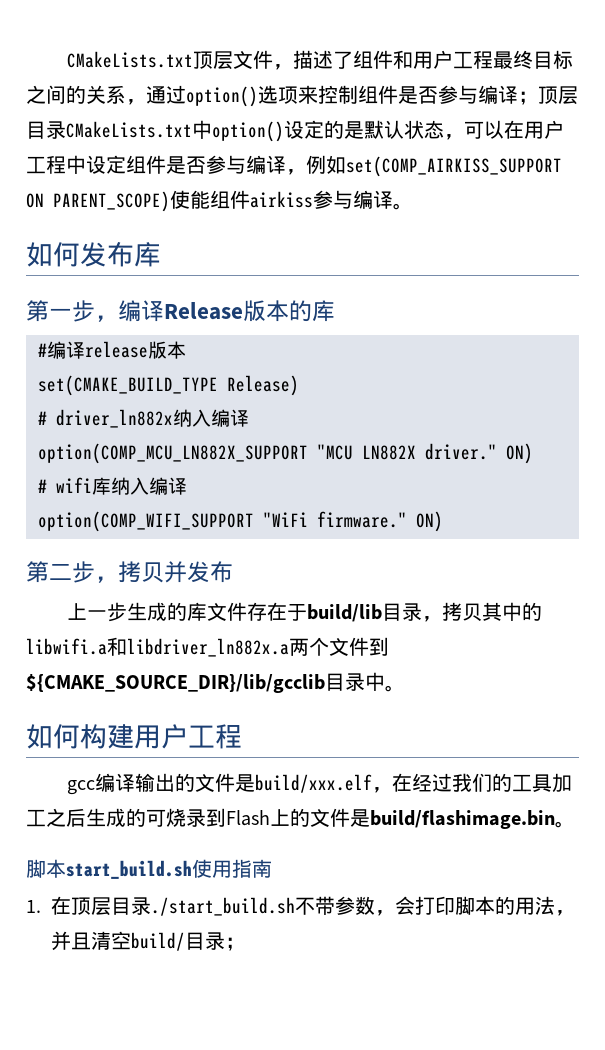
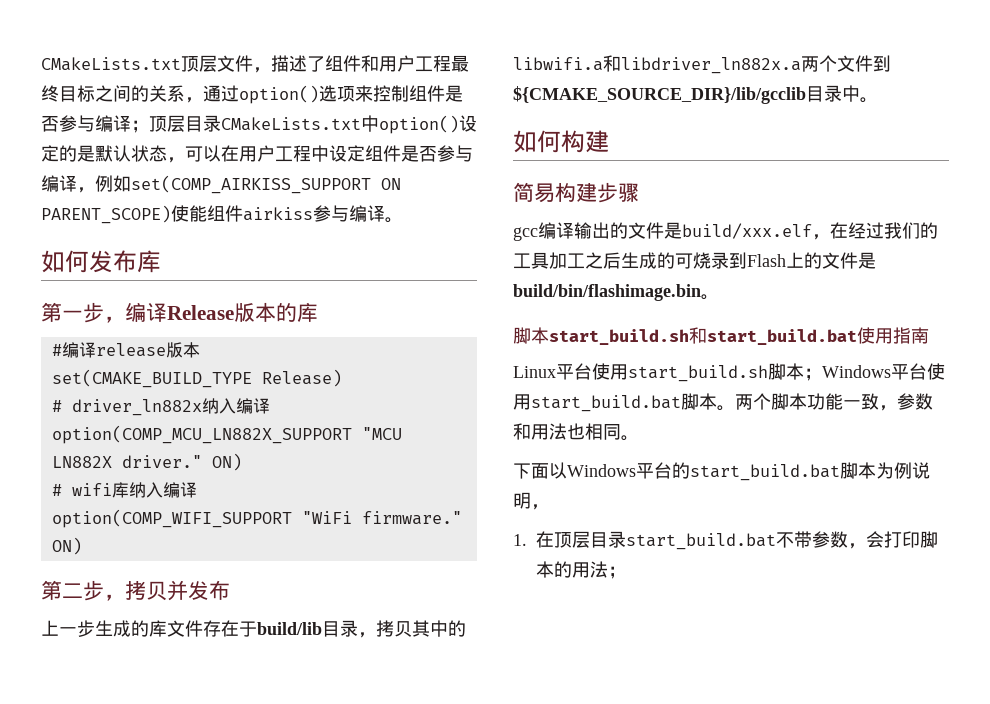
- 如何构建用户工程
+ 如何构建
+ 简易构建步骤
- gcc编译输出的文件是build/xxx.elf，在经过我们的工具加工之后生成的可烧录到Flash上的文件是build/flashimage.bin。
+ gcc编译输出的文件是build/xxx.elf，在经过我们的工具加工之后生成的可烧录到Flash上的文件是build/bin/flashimage.bin。
- 脚本start_build.sh使用指南
+ 脚本start_build.sh和start_build.bat使用指南
+ Linux平台使用start_build.sh脚本；Windows平台使用start_build.bat脚本。两个脚本功能一致，参数和用法也相同。
+ 下面以Windows平台的start_build.bat脚本为例说明，
- 1.在顶层目录./start_build.sh不带参数，会打印脚本的用法，并且清空build/目录；
+ 1.在顶层目录start_build.bat不带参数，会打印脚本的用法；

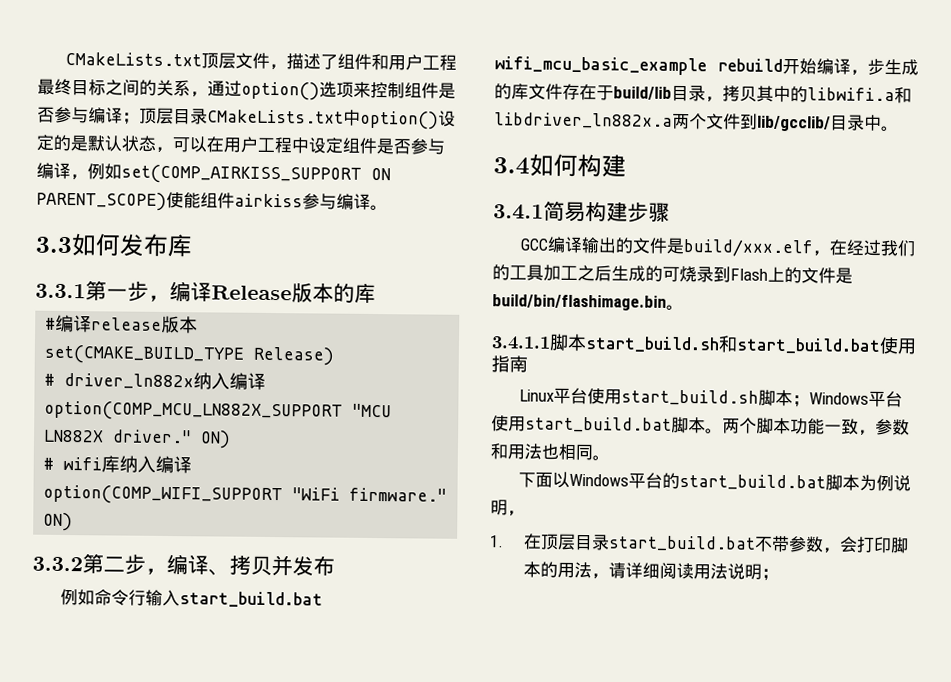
- 如何发布库
+ 3.3如何发布库
- 第一步，编译Release版本的库
+ 3.3.1第一步，编译Release版本的库
- 第二步，拷贝并发布
+ 3.3.2第二步，编译、拷贝并发布
- 上一步生成的库文件存在于build/lib目录，拷贝其中的libwifi.a和libdriver_ln882x.a两个文件到${CMAKE_SOURCE_DIR}/lib/gcclib目录中。
+ 例如命令行输入start_build.bat wifi_mcu_basic_example rebuild开始编译，步生成的库文件存在于build/lib目录，拷贝其中的libwifi.a和libdriver_ln882x.a两个文件到lib/gcclib/目录中。
- 如何构建
+ 3.4如何构建
- 简易构建步骤
+ 3.4.1简易构建步骤
- gcc编译输出的文件是build/xxx.elf，在经过我们的工具加工之后生成的可烧录到Flash上的文件是build/bin/flashimage.bin。
+ GCC编译输出的文件是build/xxx.elf，在经过我们的工具加工之后生成的可烧录到Flash上的文件是build/bin/flashimage.bin。
- 脚本start_build.sh和start_build.bat使用指南
+ 3.4.1.1脚本start_build.sh和start_build.bat使用指南
- 1.在顶层目录start_build.bat不带参数，会打印脚本的用法；
+ 1.在顶层目录start_build.bat不带参数，会打印脚本的用法，请详细阅读用法说明；

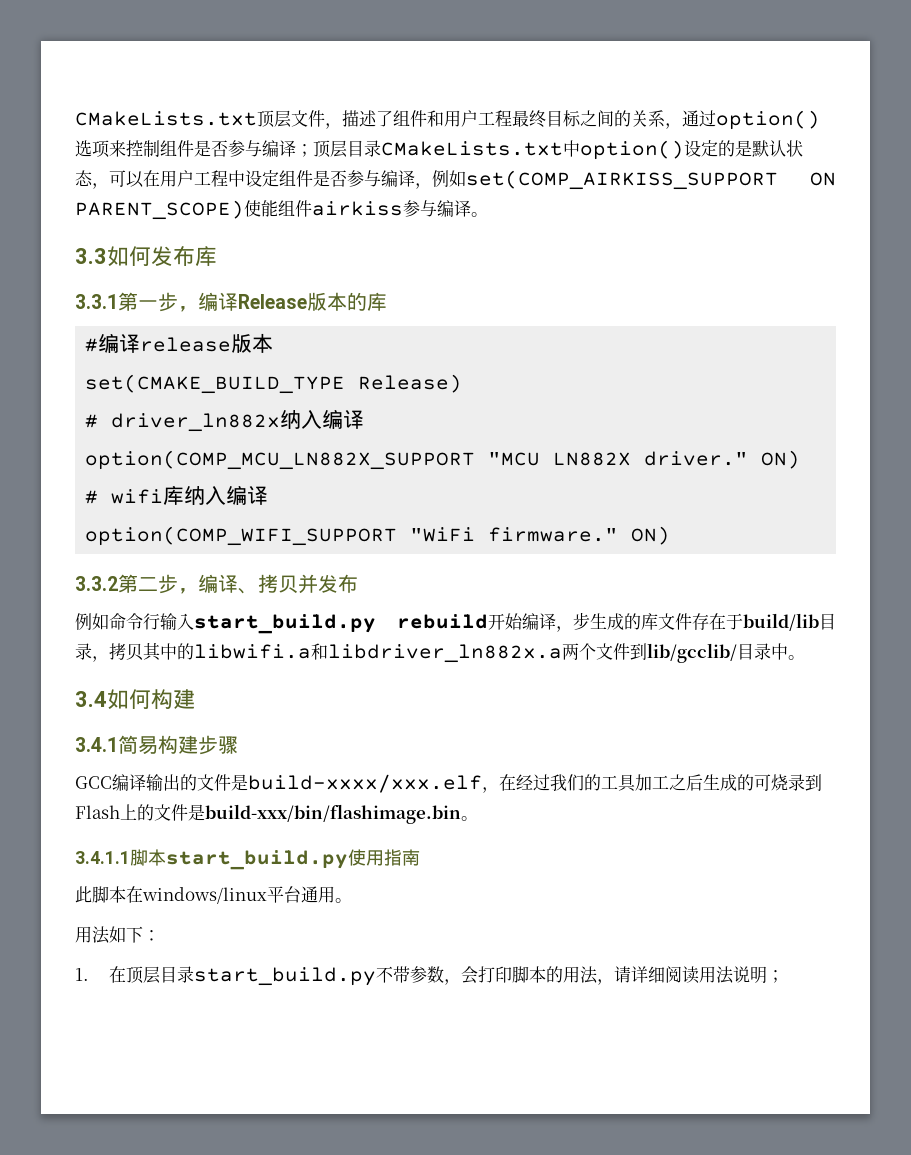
- 例如命令行输入start_build.bat wifi_mcu_basic_example rebuild开始编译，步生成的库文件存在于build/lib目录，拷贝其中的libwifi.a和libdriver_ln882x.a两个文件到lib/gcclib/目录中。
+ 例如命令行输入start_build.py rebuild开始编译，步生成的库文件存在于build/lib目录，拷贝其中的libwifi.a和libdriver_ln882x.a两个文件到lib/gcclib/目录中。
- GCC编译输出的文件是build/xxx.elf，在经过我们的工具加工之后生成的可烧录到Flash上的文件是build/bin/flashimage.bin。
+ GCC编译输出的文件是build-xxxx/xxx.elf，在经过我们的工具加工之后生成的可烧录到Flash上的文件是build-xxx/bin/flashimage.bin。
- 3.4.1.1脚本start_build.sh和start_build.bat使用指南
+ 3.4.1.1脚本start_build.py使用指南
- Linux平台使用start_build.sh脚本；Windows平台使用start_build.bat脚本。两个脚本功能一致，参数和用法也相同。
- 下面以Windows平台的start_build.bat脚本为例说明，
+ 此脚本在windows/linux平台通用。
+ 用法如下：
- 1.在顶层目录start_build.bat不带参数，会打印脚本的用法，请详细阅读用法说明；
+ 1.在顶层目录start_build.py不带参数，会打印脚本的用法，请详细阅读用法说明；

